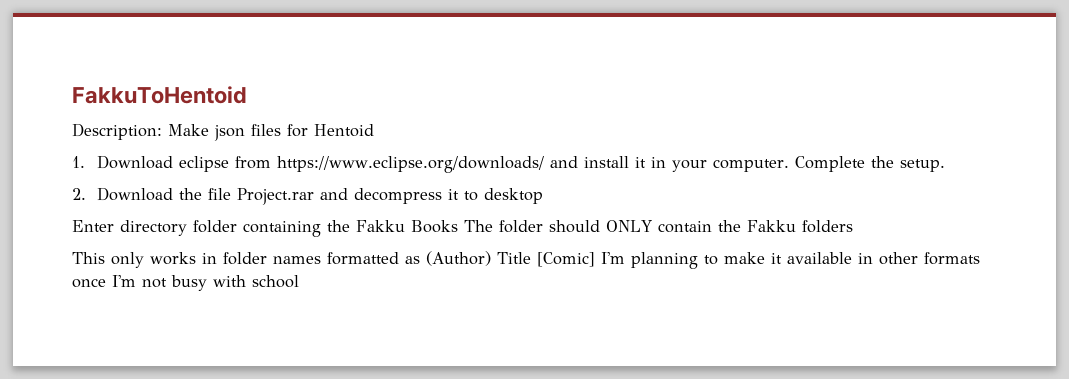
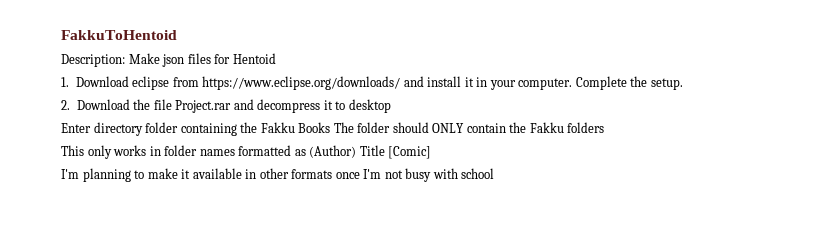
- This only works in folder names formatted as (Author) Title [Comic] I'm planning to make it available in other formats once I'm not busy with school
+ This only works in folder names formatted as (Author) Title [Comic]
+ I'm planning to make it available in other formats once I'm not busy with school

